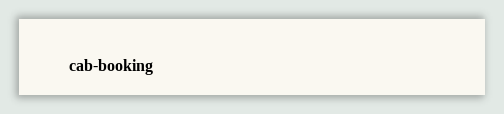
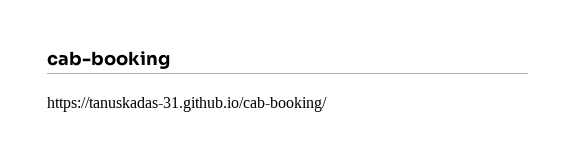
+ https://tanuskadas-31.github.io/cab-booking/

